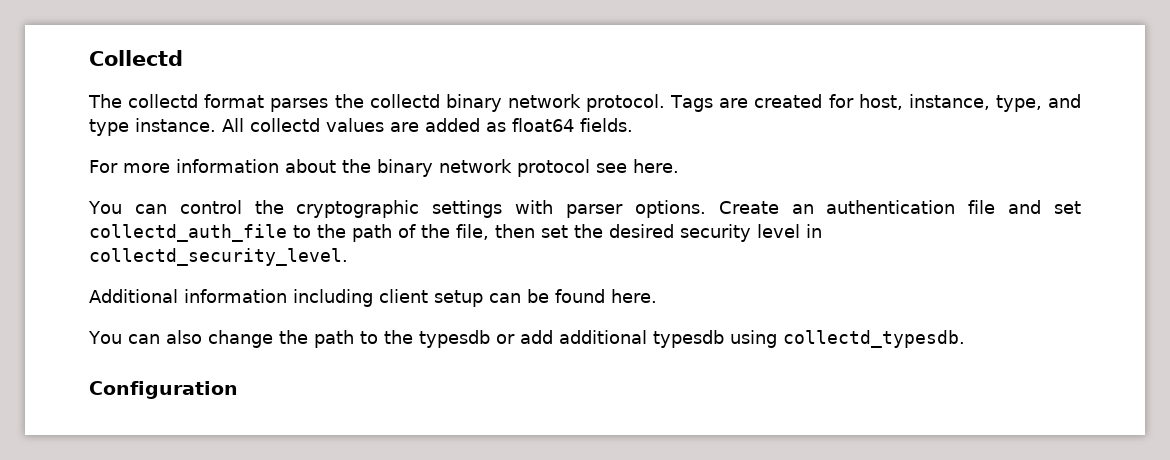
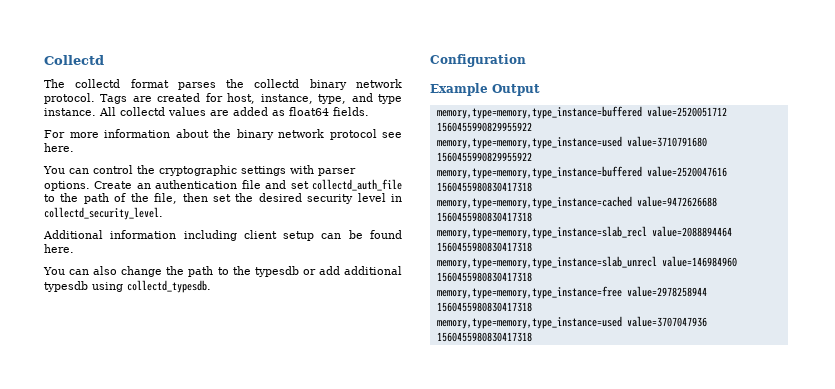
+ Example Output
+ memory,type=memory,type_instance=buffered value=2520051712 1560455990829955922
+ memory,type=memory,type_instance=used value=3710791680 1560455990829955922
+ memory,type=memory,type_instance=buffered value=2520047616 1560455980830417318
+ memory,type=memory,type_instance=cached value=9472626688 1560455980830417318
+ memory,type=memory,type_instance=slab_recl value=2088894464 1560455980830417318
+ memory,type=memory,type_instance=slab_unrecl value=146984960 1560455980830417318
+ memory,type=memory,type_instance=free value=2978258944 1560455980830417318
+ memory,type=memory,type_instance=used value=3707047936 1560455980830417318

